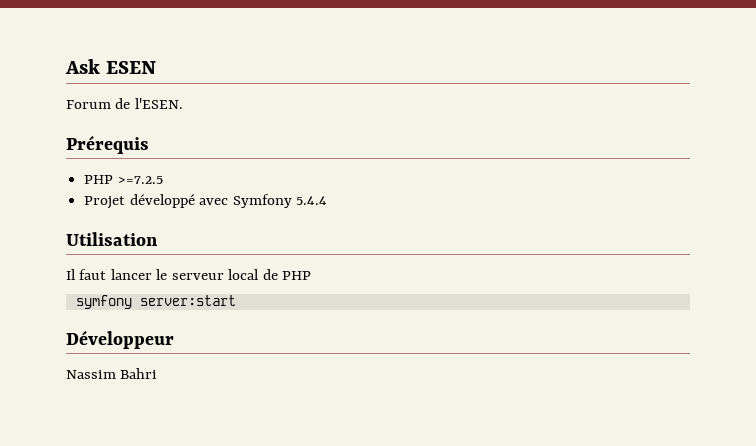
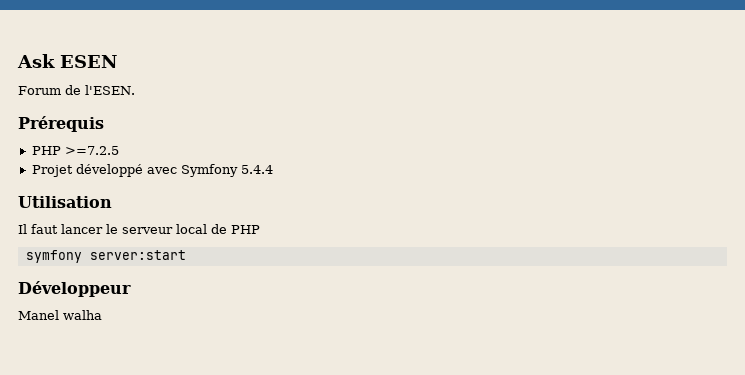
- Nassim Bahri
+ Manel walha

